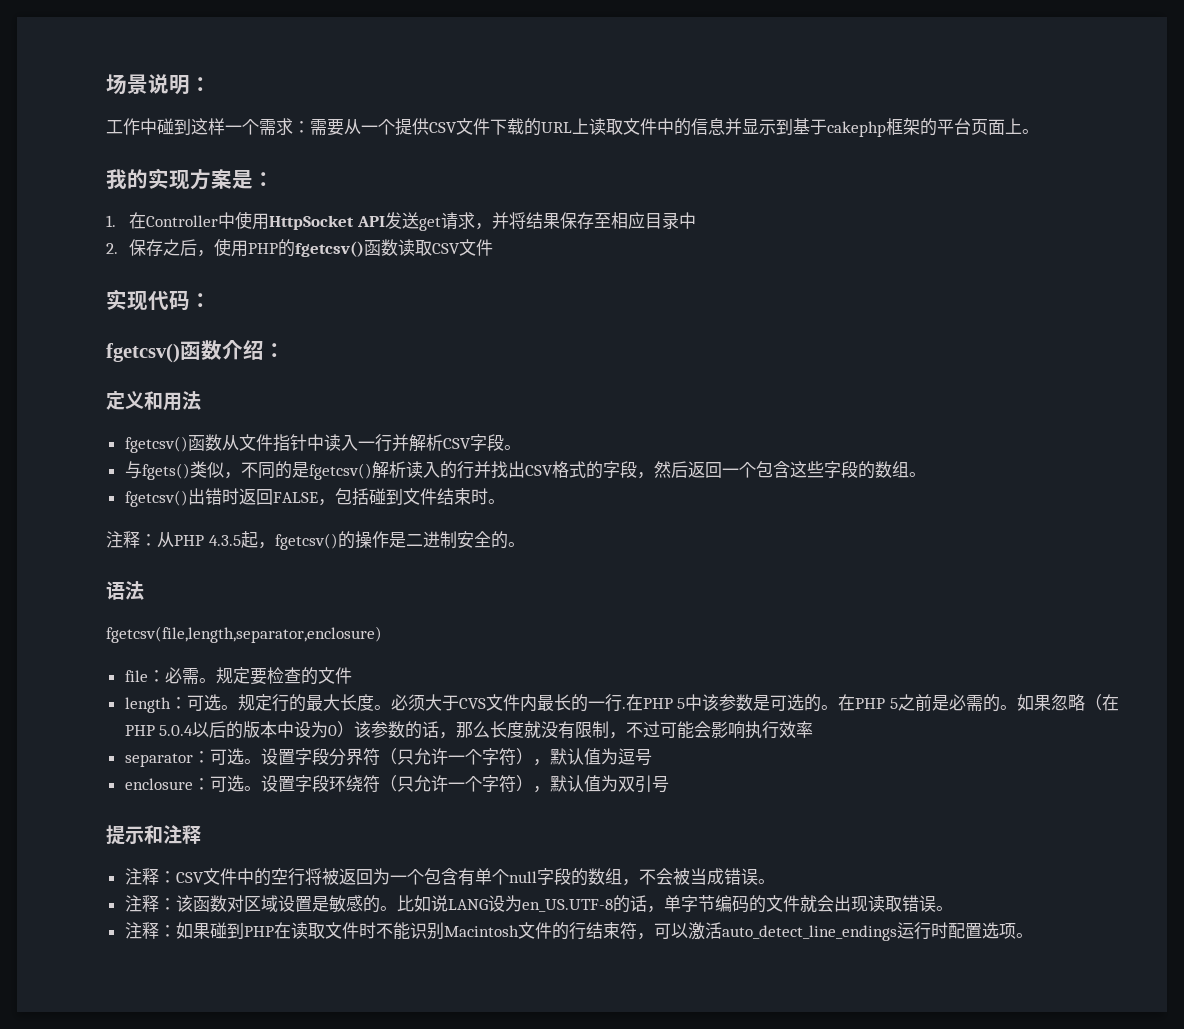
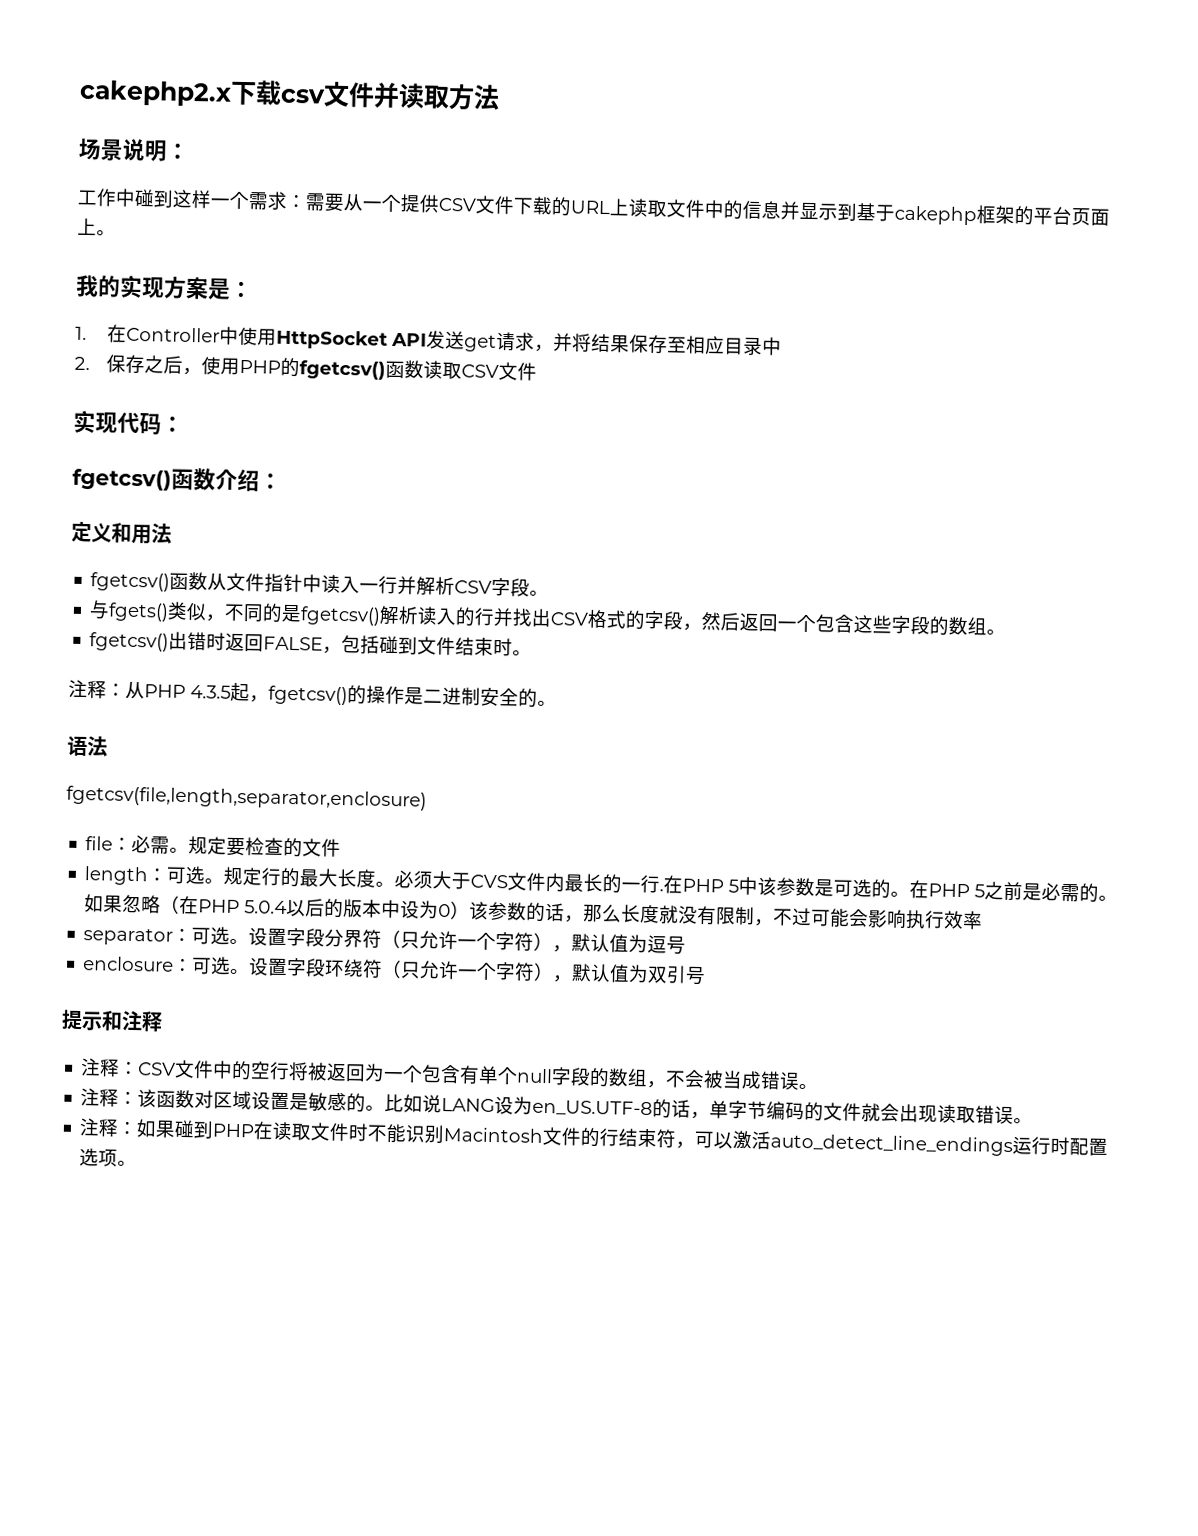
+ cakephp2.x下载csv文件并读取方法

